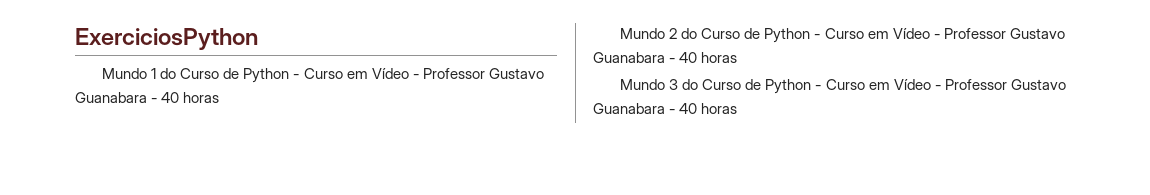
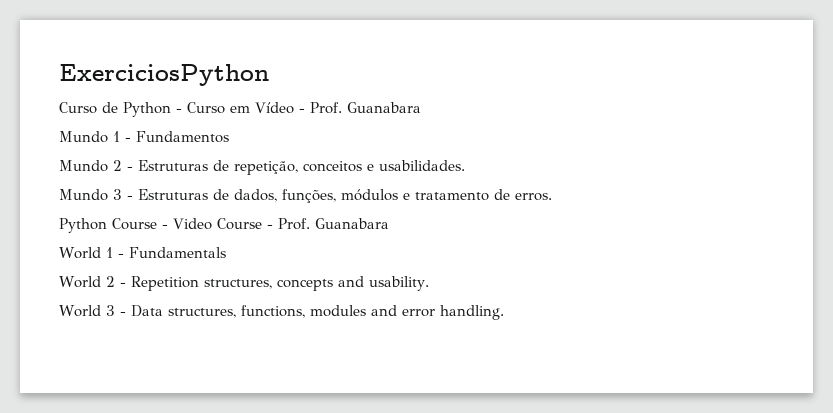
- Mundo 1 do Curso de Python - Curso em Vídeo - Professor Gustavo Guanabara - 40 horas
- Mundo 2 do Curso de Python - Curso em Vídeo - Professor Gustavo Guanabara - 40 horas
- Mundo 3 do Curso de Python - Curso em Vídeo - Professor Gustavo Guanabara - 40 horas
+ Curso de Python - Curso em Vídeo - Prof. Guanabara
+ Mundo 1 - Fundamentos
+ Mundo 2 - Estruturas de repetição, conceitos e usabilidades.
+ Mundo 3 - Estruturas de dados, funções, módulos e tratamento de erros.
+ Python Course - Video Course - Prof. Guanabara
+ World 1 - Fundamentals
+ World 2 - Repetition structures, concepts and usability.
+ World 3 - Data structures, functions, modules and error handling.

